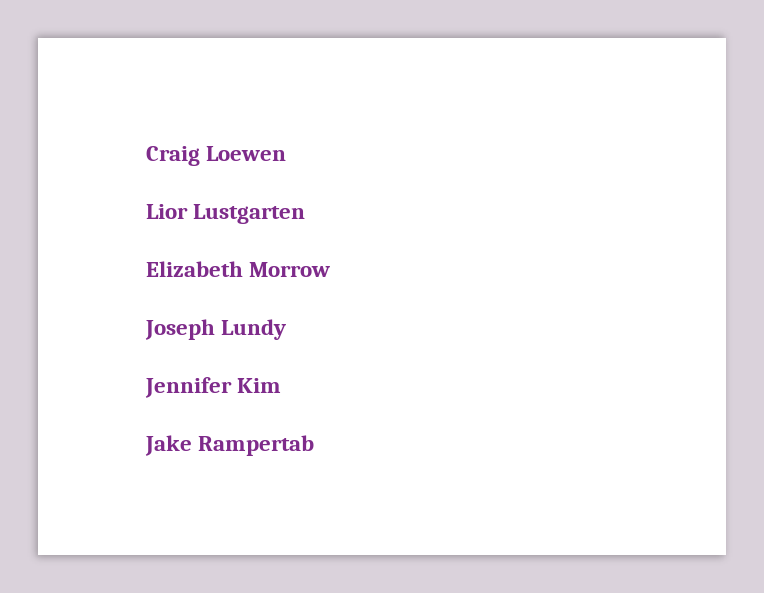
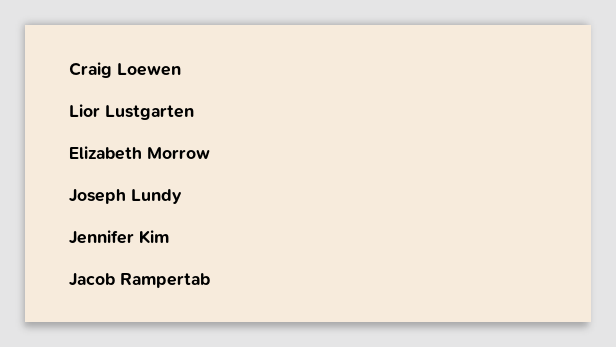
- Jake Rampertab
+ Jacob Rampertab

